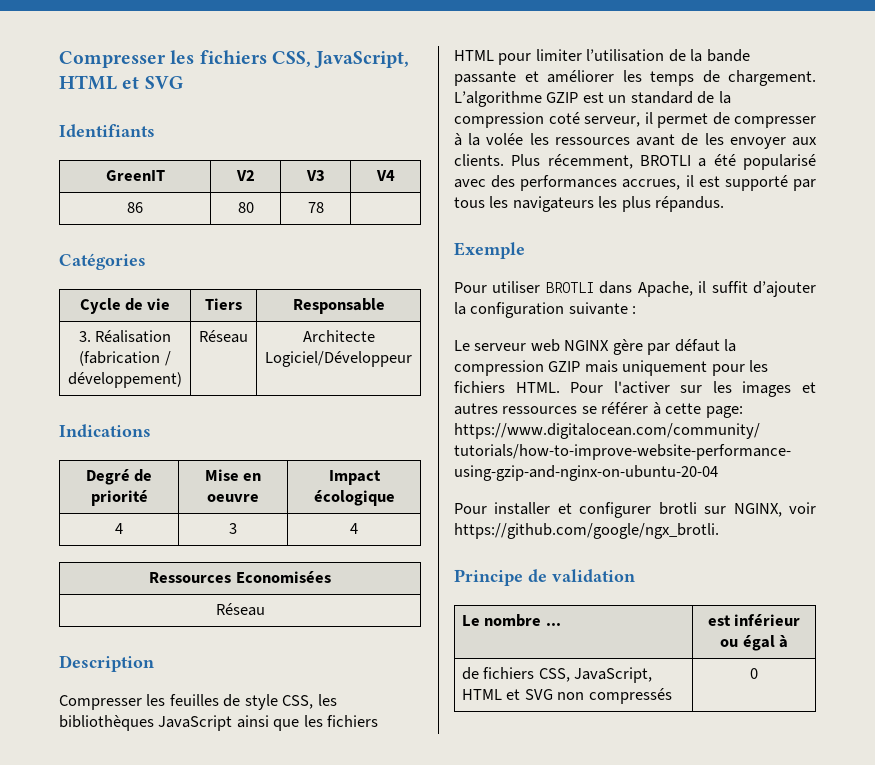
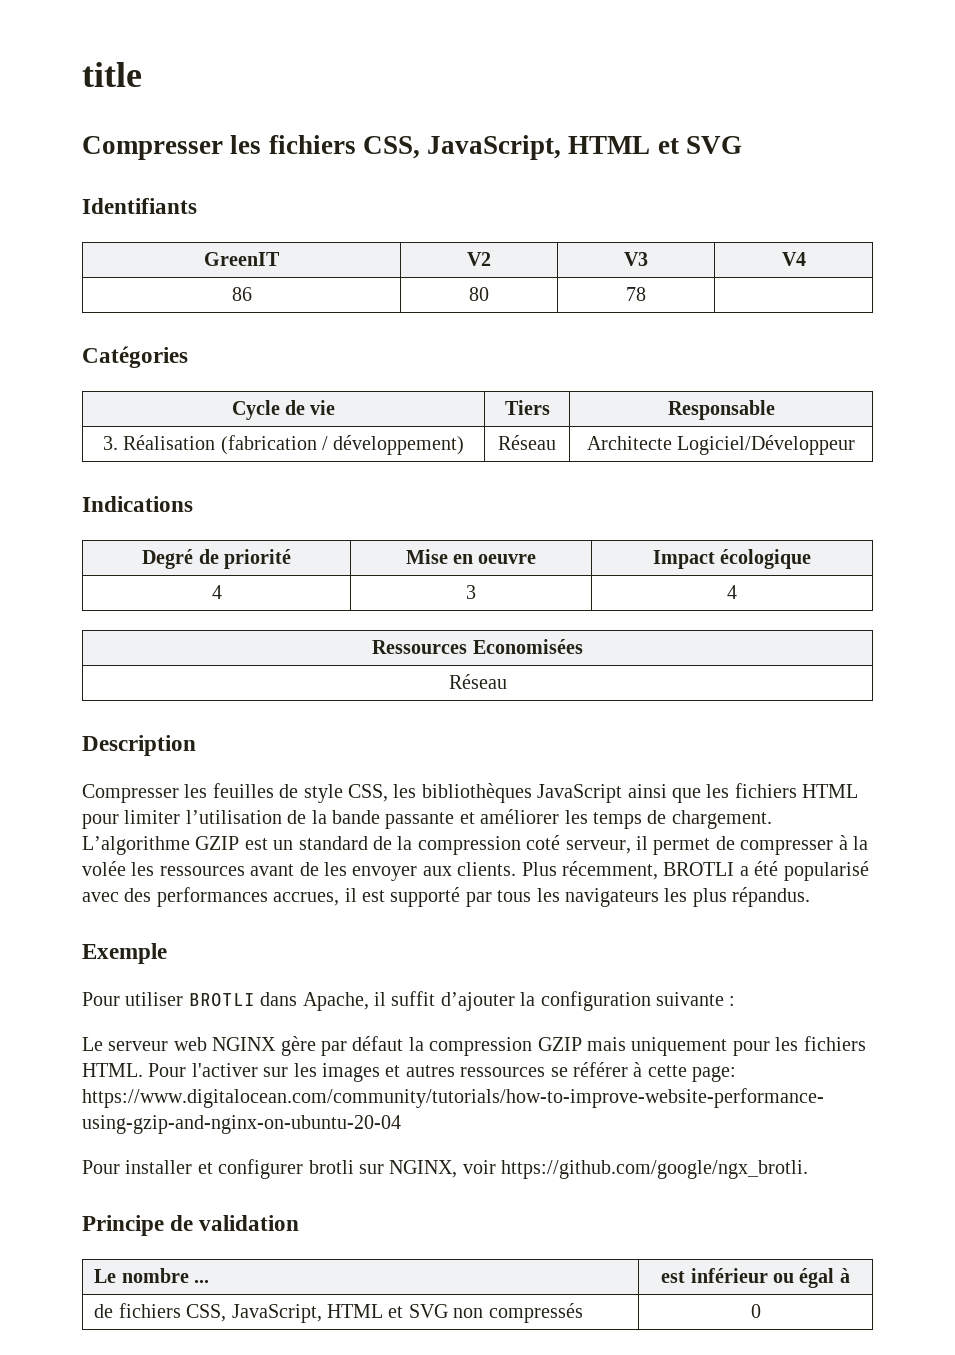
+ title

